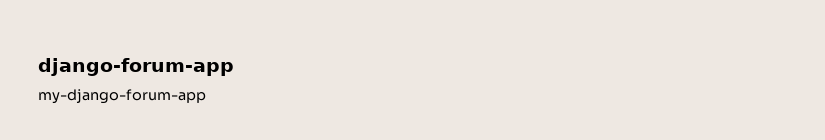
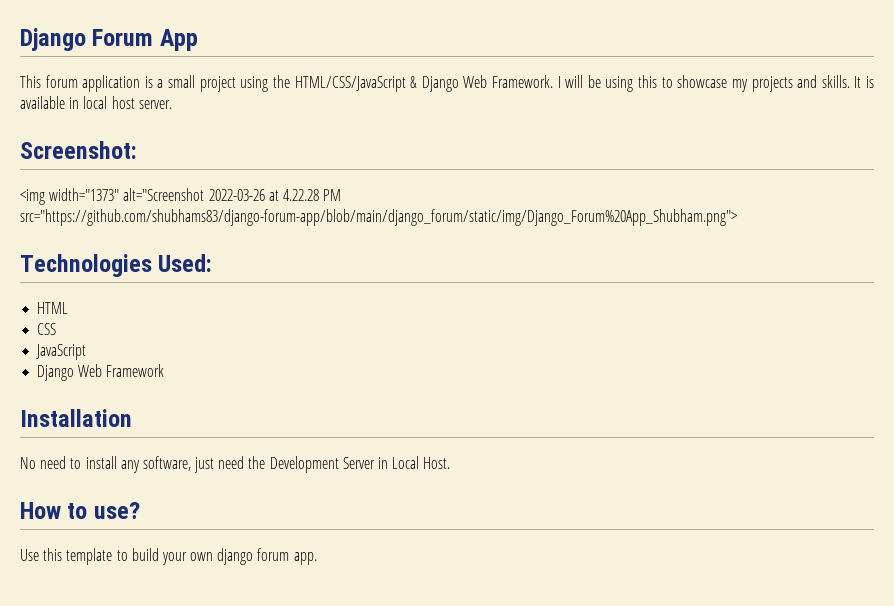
- django-forum-app
- my-django-forum-app
+ Django Forum App
+ This forum application is a small project using the HTML/CSS/JavaScript & Django Web Framework. I will be using this to showcase my projects and skills. It is available in local host server.
+ Screenshot:
+ <img width="1373" alt="Screenshot 2022-03-26 at 4.22.28 PM src="https://github.com/shubhams83/django-forum-app/blob/main/django_forum/static/img/Django_Forum%20App_Shubham.png">
+ Technologies Used:
+ HTML
+ CSS
+ JavaScript
+ Django Web Framework
+ Installation
+ No need to install any software, just need the Development Server in Local Host.
+ How to use?
+ Use this template to build your own django forum app.

